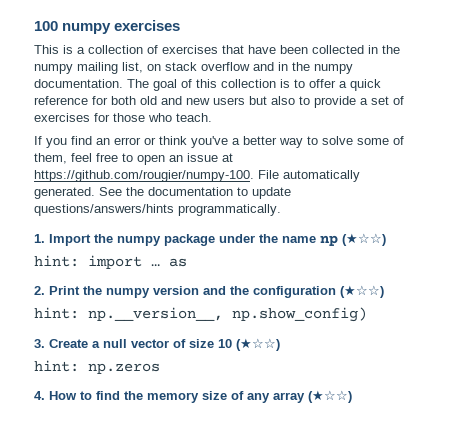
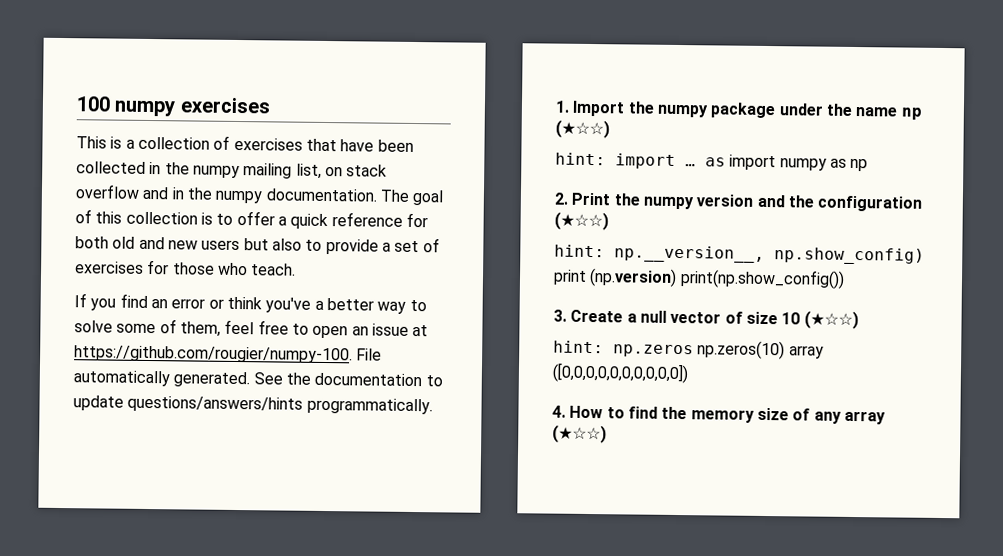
- hint: import … as
+ hint: import … as import numpy as np
- hint: np.__version__, np.show_config)
+ hint: np.__version__, np.show_config) print (np.version) print(np.show_config())
- hint: np.zeros
+ hint: np.zeros np.zeros(10) array ([0,0,0,0,0,0,0,0,0,0])

